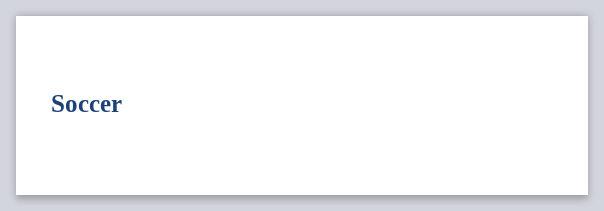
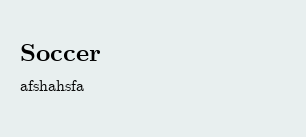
+ afshahsfa

